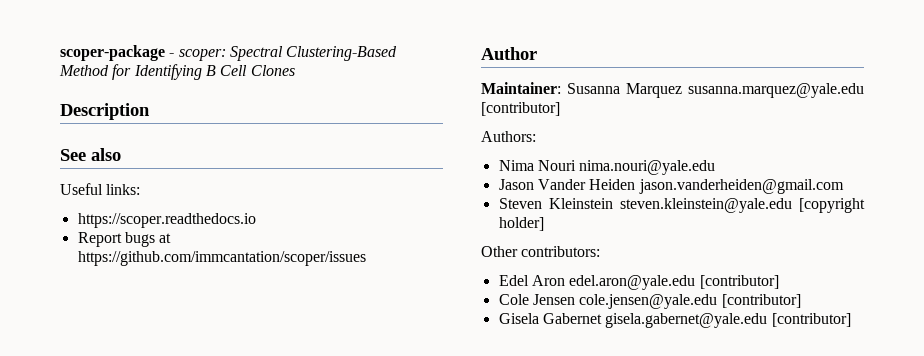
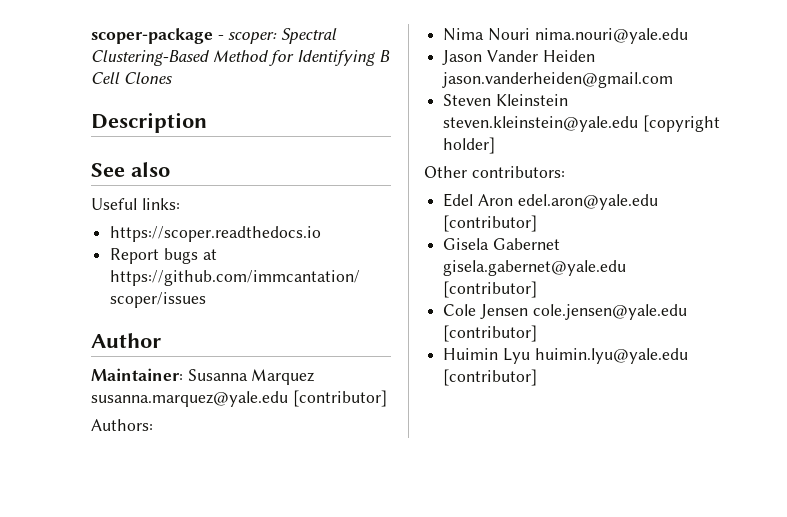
+ Gisela Gabernet gisela.gabernet@yale.edu [contributor]
- Gisela Gabernet gisela.gabernet@yale.edu [contributor]
+ Huimin Lyu huimin.lyu@yale.edu [contributor]

